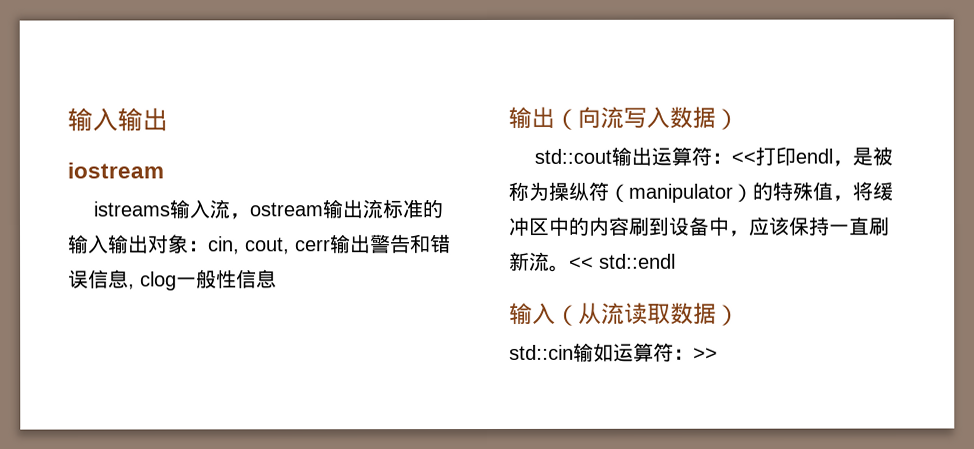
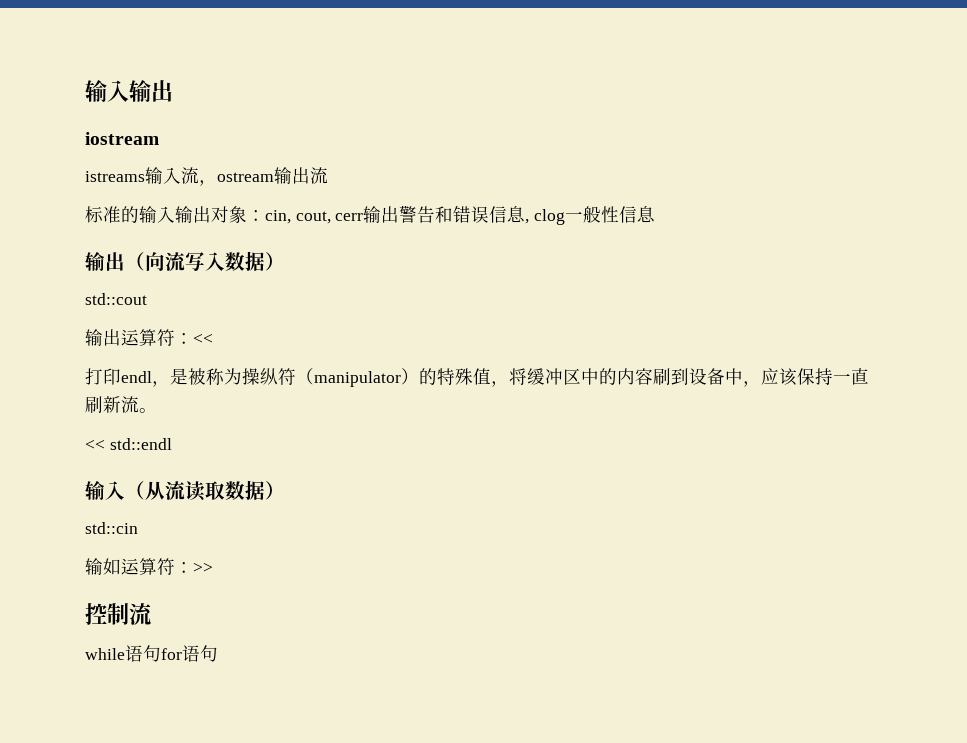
- istreams输入流，ostream输出流标准的输入输出对象：cin, cout, cerr输出警告和错误信息, clog一般性信息
+ istreams输入流，ostream输出流
+ 标准的输入输出对象：cin, cout, cerr输出警告和错误信息, clog一般性信息
- std::cout输出运算符：<<打印endl，是被称为操纵符（manipulator）的特殊值，将缓冲区中的内容刷到设备中，应该保持一直刷新流。<< std::endl
+ std::cout
+ 输出运算符：<<
+ 打印endl，是被称为操纵符（manipulator）的特殊值，将缓冲区中的内容刷到设备中，应该保持一直刷新流。
+ << std::endl
- std::cin输如运算符：>>
+ std::cin
+ 输如运算符：>>
+ 控制流
+ while语句for语句

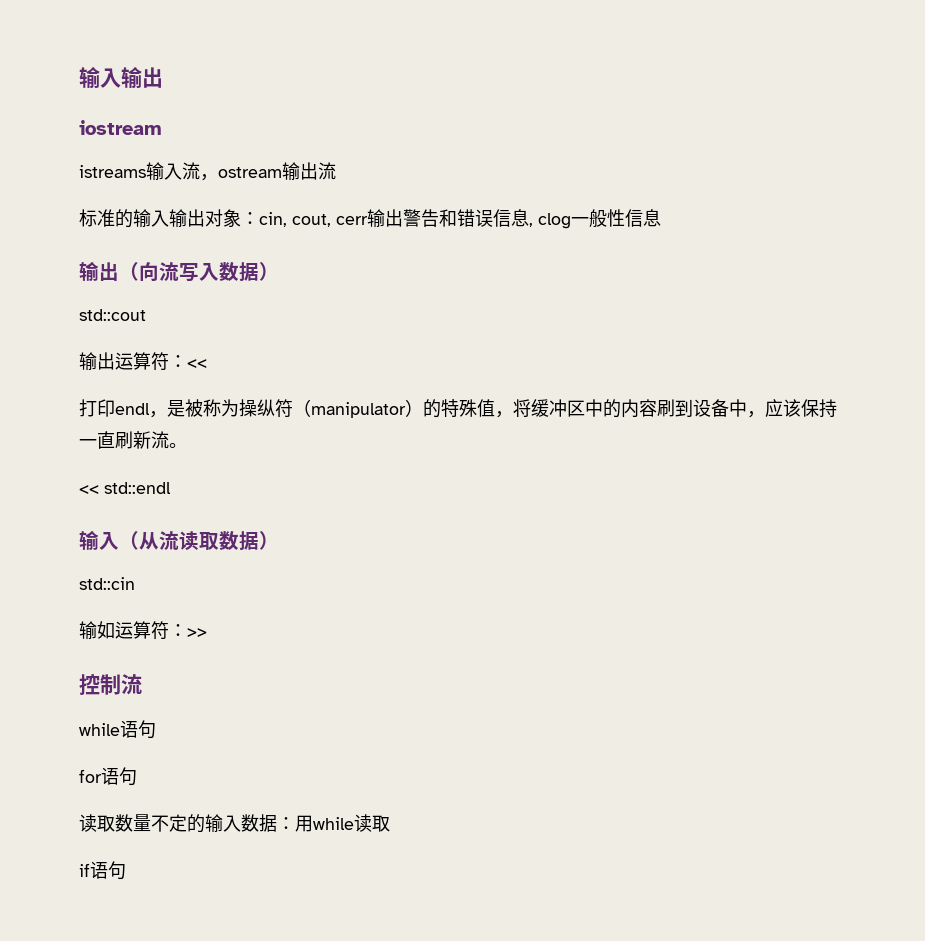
- while语句for语句
+ while语句
+ for语句
+ 读取数量不定的输入数据：用while读取
+ if语句

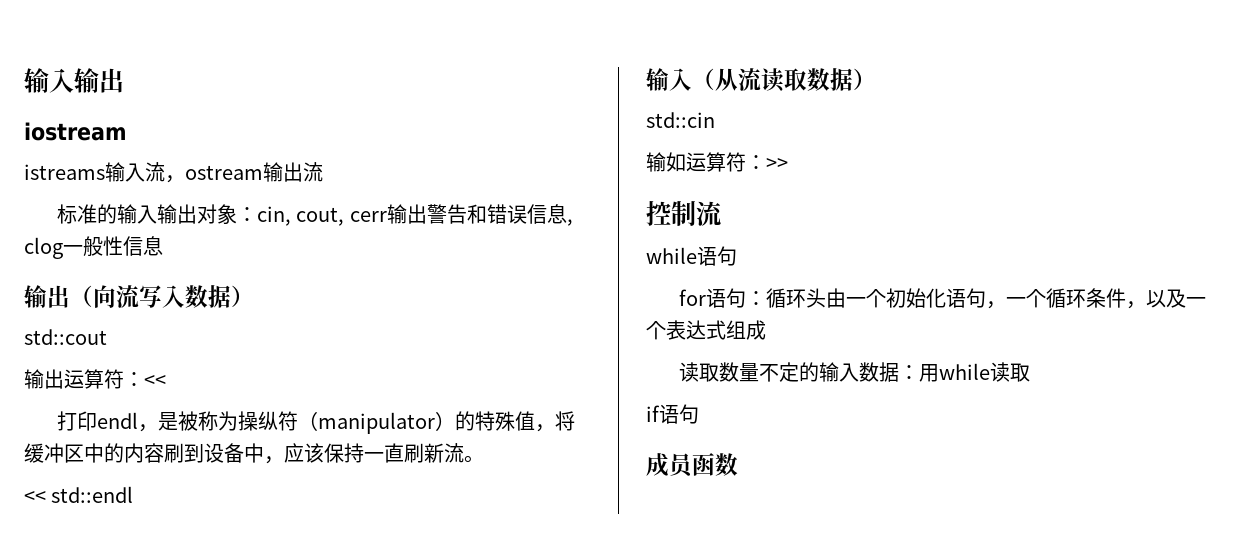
- for语句
+ for语句：循环头由一个初始化语句，一个循环条件，以及一个表达式组成
+ 成员函数

